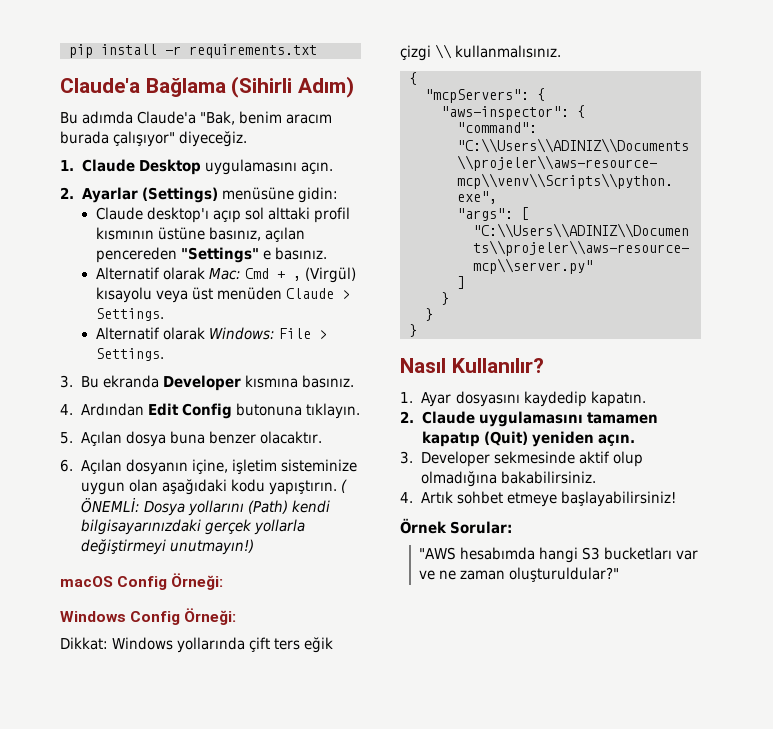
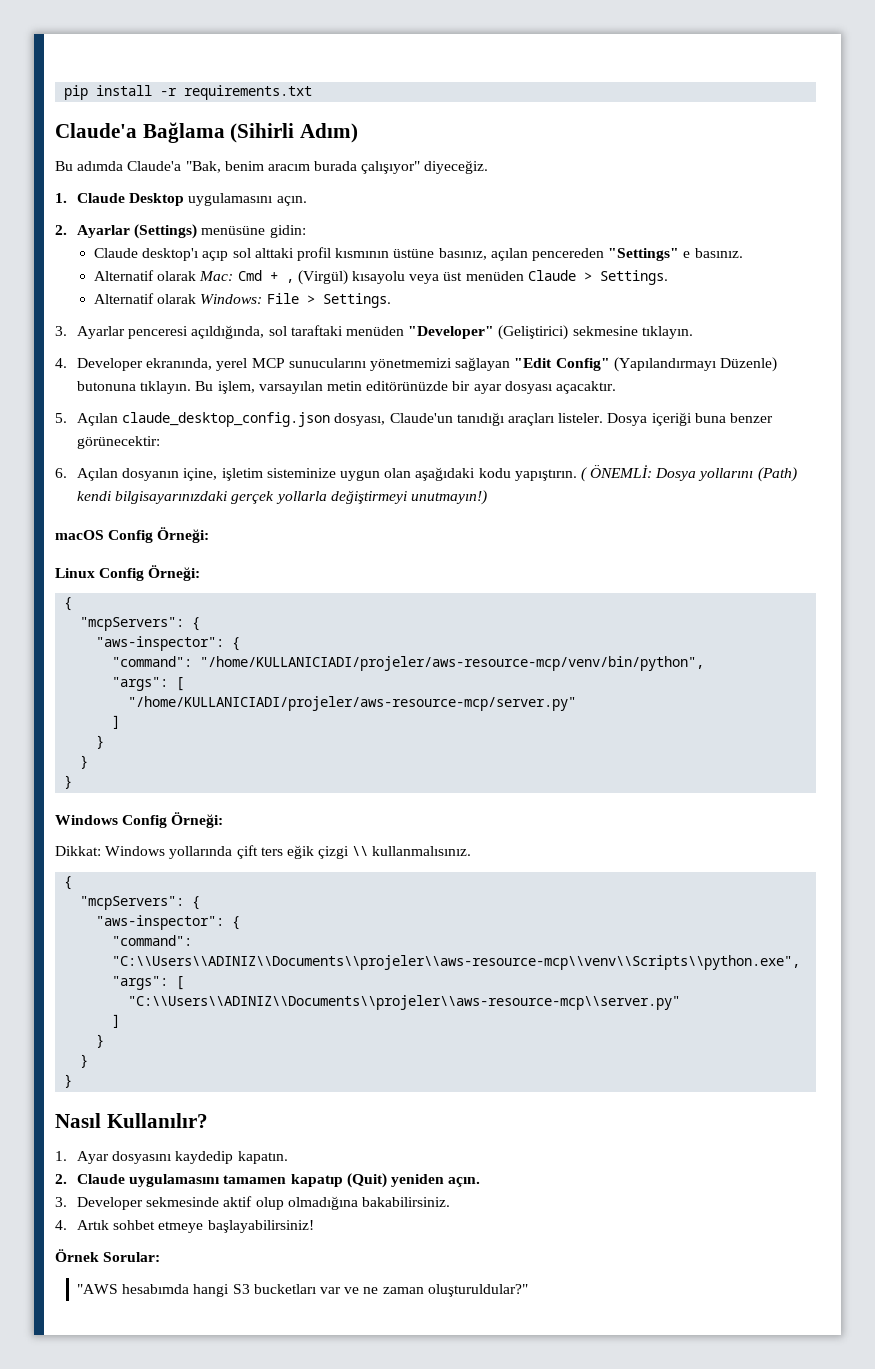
- 3. Bu ekranda Developer kısmına basınız.
- 4. Ardından Edit Config butonuna tıklayın.
- 5. Açılan dosya buna benzer olacaktır.
+ 3. Ayarlar penceresi açıldığında, sol taraftaki menüden "Developer" (Geliştirici) sekmesine tıklayın.
+ 4. Developer ekranında, yerel MCP sunucularını yönetmemizi sağlayan "Edit Config" (Yapılandırmayı Düzenle) butonuna tıklayın. Bu işlem, varsayılan metin editörünüzde bir ayar dosyası açacaktır.
+ 5. Açılan claude_desktop_config.json dosyası, Claude'un tanıdığı araçları listeler. Dosya içeriği buna benzer görünecektir:
+ Linux Config Örneği:
+ {
+ "mcpServers": {
+ "aws-inspector": {
+ "command": "/home/KULLANICIADI/projeler/aws-resource-mcp/venv/bin/python",
+ "args": [
+ "/home/KULLANICIADI/projeler/aws-resource-mcp/server.py"
+ ]
+ }
+ }
+ }

